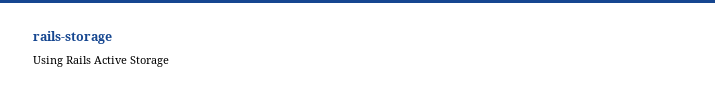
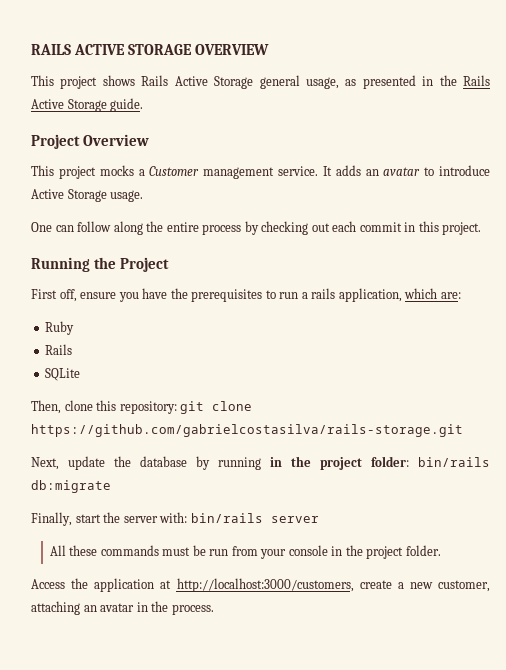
- rails-storage
- Using Rails Active Storage
+ RAILS ACTIVE STORAGE OVERVIEW
+ This project shows Rails Active Storage general usage, as presented in the Rails Active Storage guide.
+ Project Overview
+ This project mocks a Customer management service. It adds an avatar to introduce Active Storage usage.
+ One can follow along the entire process by checking out each commit in this project.
+ Running the Project
+ First off, ensure you have the prerequisites to run a rails application, which are:
+ Ruby
+ Rails
+ SQLite
+ Then, clone this repository: git clone https://github.com/gabrielcostasilva/rails-storage.git
+ Next, update the database by running in the project folder: bin/rails db:migrate
+ Finally, start the server with: bin/rails server
+ All these commands must be run from your console in the project folder.
+ Access the application at http://localhost:3000/customers, create a new customer, attaching an avatar in the process.

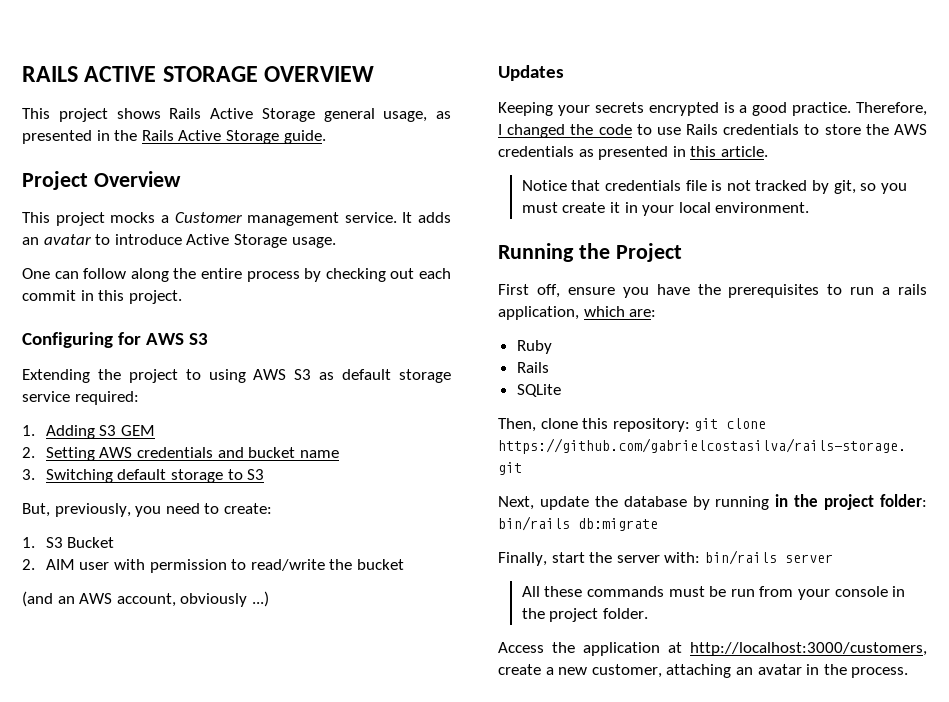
+ Configuring for AWS S3
+ Extending the project to using AWS S3 as default storage service required:
+ 1. Adding S3 GEM
+ 2. Setting AWS credentials and bucket name
+ 3. Switching default storage to S3
+ But, previously, you need to create:
+ 1. S3 Bucket
+ 2. AIM user with permission to read/write the bucket
+ (and an AWS account, obviously ...)
+ Updates
+ Keeping your secrets encrypted is a good practice. Therefore, I changed the code to use Rails credentials to store the AWS credentials as presented in this article.
+ Notice that credentials file is not tracked by git, so you must create it in your local environment.

